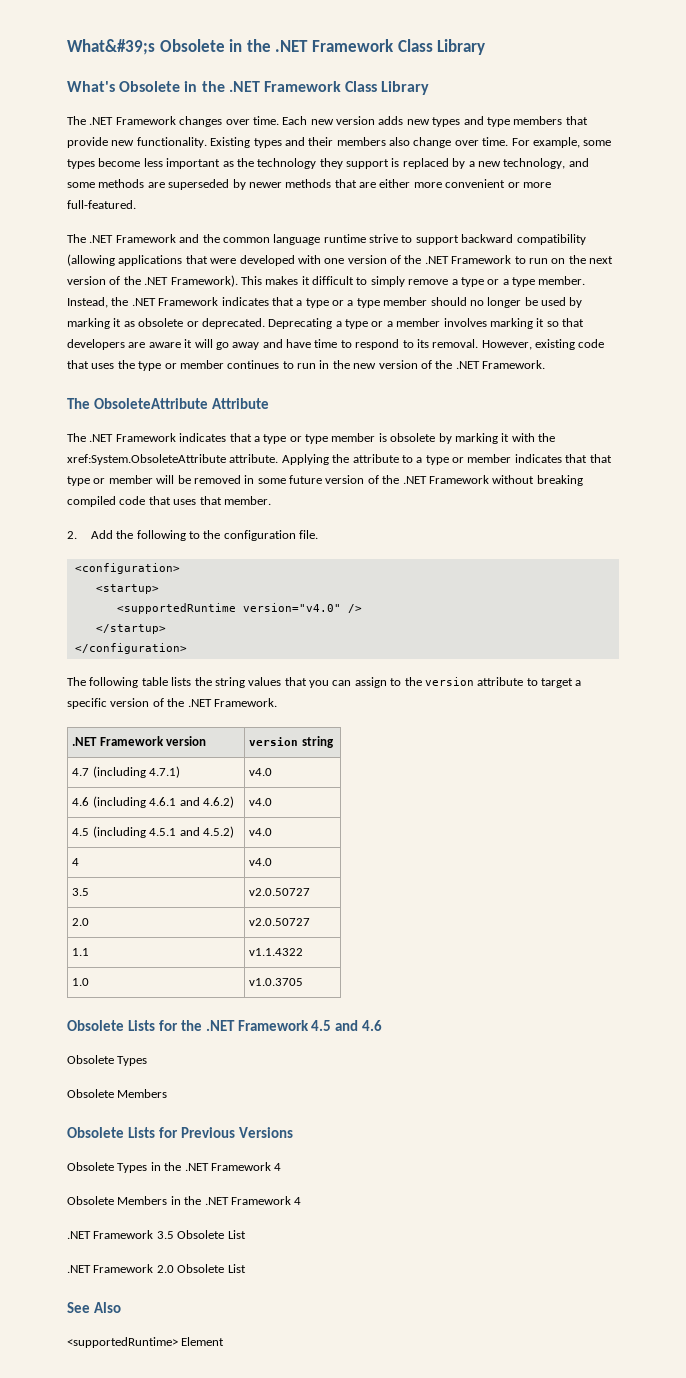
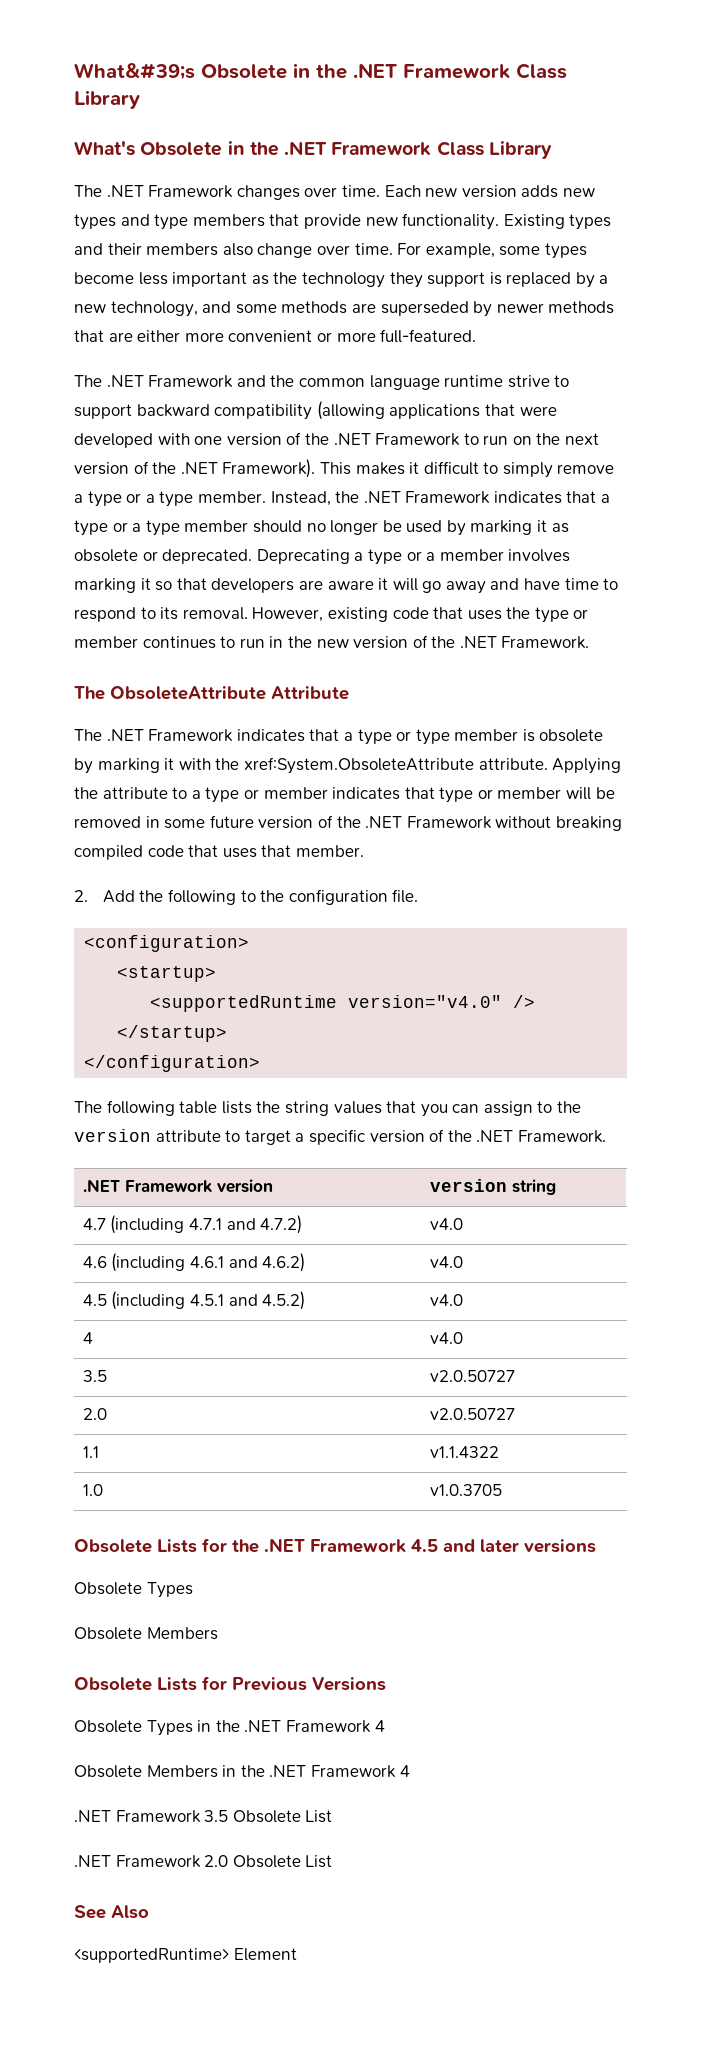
- Applying the attribute to a type or member indicates that that type or member will be removed in some future version of the .NET Framework without breaking compiled code that uses that member.
+ Applying the attribute to a type or member indicates that type or member will be removed in some future version of the .NET Framework without breaking compiled code that uses that member.
- 4.7 (including 4.7.1) | v4.0
+ 4.7 (including 4.7.1 and 4.7.2) | v4.0
- Obsolete Lists for the .NET Framework 4.5 and 4.6
+ Obsolete Lists for the .NET Framework 4.5 and later versions

